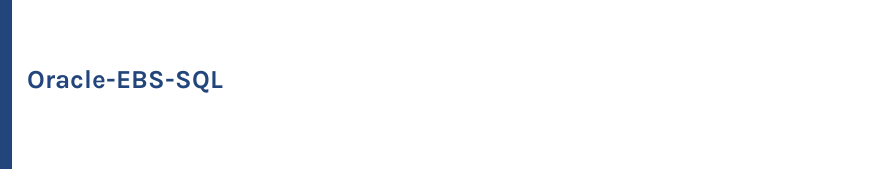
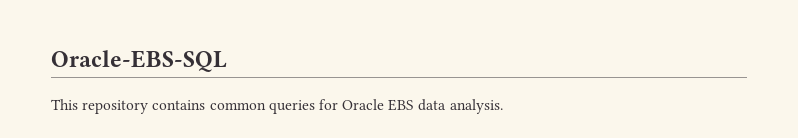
+ This repository contains common queries for Oracle EBS data analysis.

